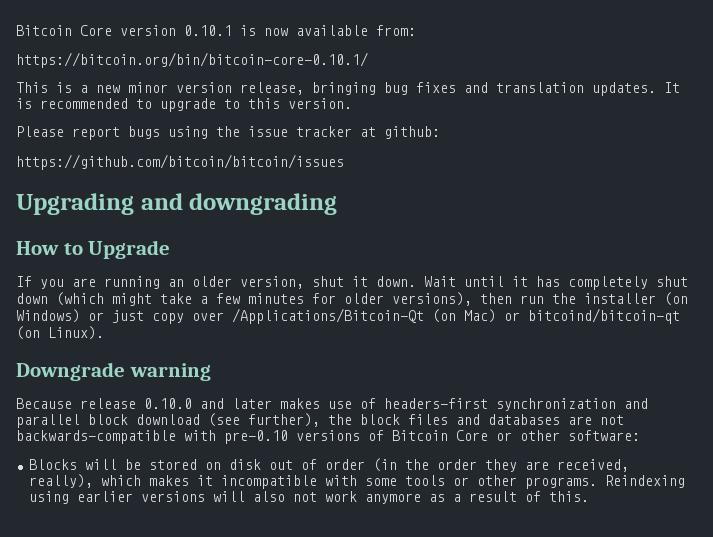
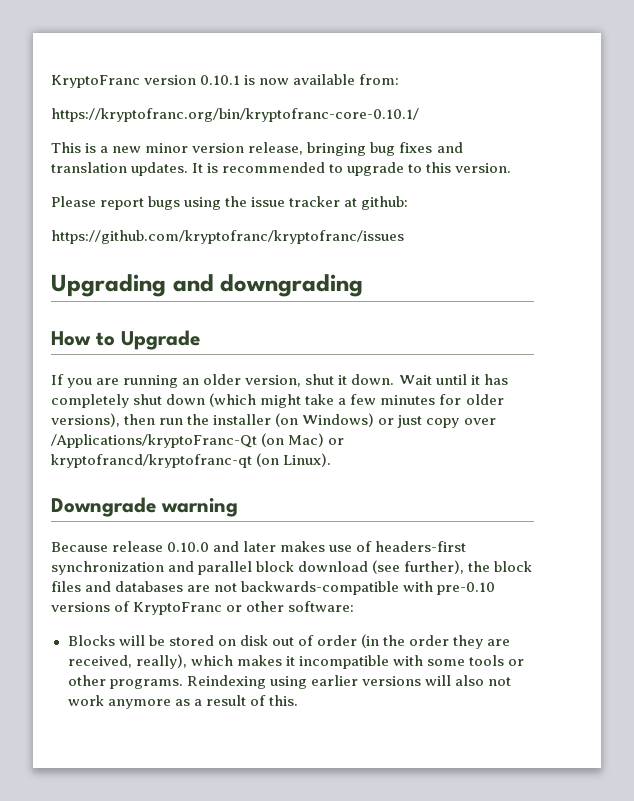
- Bitcoin Core version 0.10.1 is now available from:
+ KryptoFranc version 0.10.1 is now available from:
- https://bitcoin.org/bin/bitcoin-core-0.10.1/
+ https://kryptofranc.org/bin/kryptofranc-core-0.10.1/
- https://github.com/bitcoin/bitcoin/issues
+ https://github.com/kryptofranc/kryptofranc/issues
- Wait until it has completely shut down (which might take a few minutes for older versions), then run the installer (on Windows) or just copy over /Applications/Bitcoin-Qt (on Mac) or bitcoind/bitcoin-qt (on Linux).
+ Wait until it has completely shut down (which might take a few minutes for older versions), then run the installer (on Windows) or just copy over /Applications/kryptoFranc-Qt (on Mac) or kryptofrancd/kryptofranc-qt (on Linux).
- Because release 0.10.0 and later makes use of headers-first synchronization and parallel block download (see further), the block files and databases are not backwards-compatible with pre-0.10 versions of Bitcoin Core or other software:
+ Because release 0.10.0 and later makes use of headers-first synchronization and parallel block download (see further), the block files and databases are not backwards-compatible with pre-0.10 versions of KryptoFranc or other software:

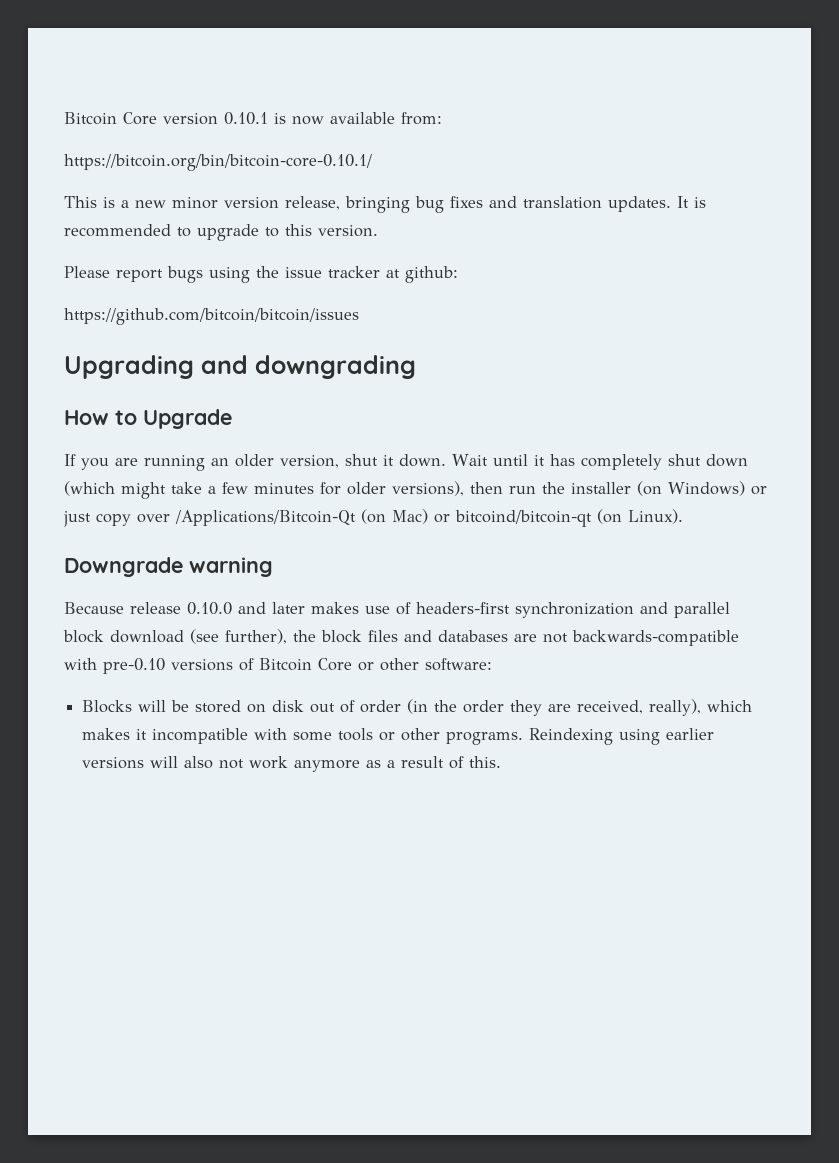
- KryptoFranc version 0.10.1 is now available from:
+ Bitcoin Core version 0.10.1 is now available from:
- https://kryptofranc.org/bin/kryptofranc-core-0.10.1/
+ https://bitcoin.org/bin/bitcoin-core-0.10.1/
- https://github.com/kryptofranc/kryptofranc/issues
+ https://github.com/bitcoin/bitcoin/issues
- Wait until it has completely shut down (which might take a few minutes for older versions), then run the installer (on Windows) or just copy over /Applications/kryptoFranc-Qt (on Mac) or kryptofrancd/kryptofranc-qt (on Linux).
+ Wait until it has completely shut down (which might take a few minutes for older versions), then run the installer (on Windows) or just copy over /Applications/Bitcoin-Qt (on Mac) or bitcoind/bitcoin-qt (on Linux).
- Because release 0.10.0 and later makes use of headers-first synchronization and parallel block download (see further), the block files and databases are not backwards-compatible with pre-0.10 versions of KryptoFranc or other software:
+ Because release 0.10.0 and later makes use of headers-first synchronization and parallel block download (see further), the block files and databases are not backwards-compatible with pre-0.10 versions of Bitcoin Core or other software:

